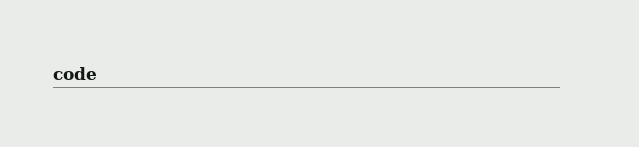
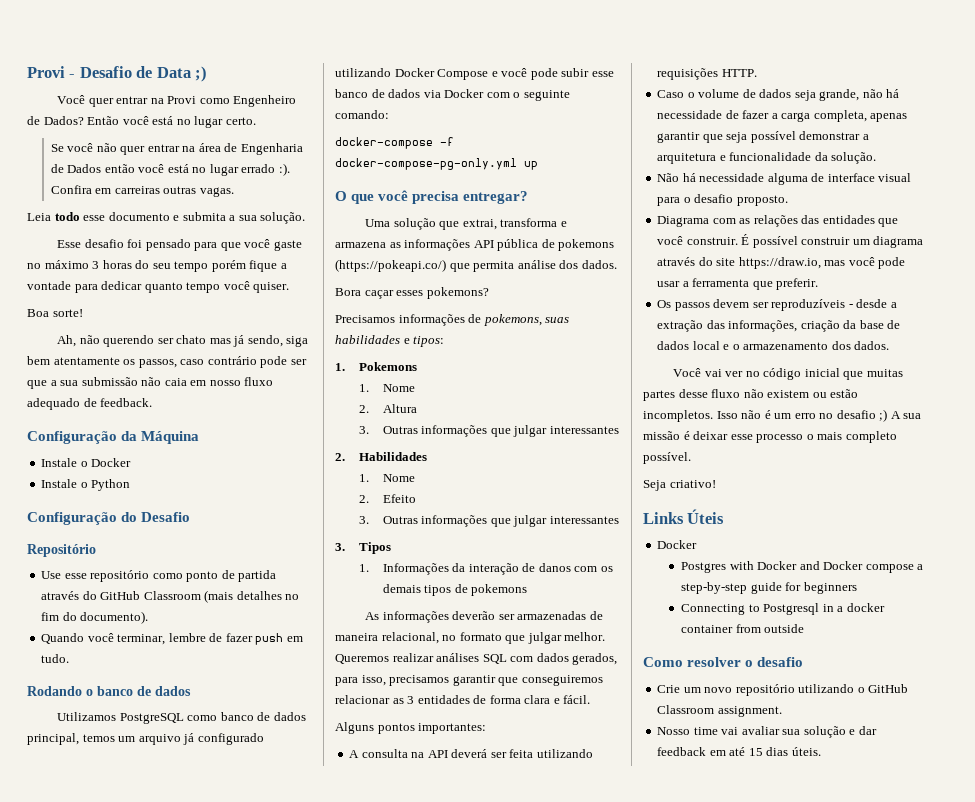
- code
+ Provi - Desafio de Data ;)
+ Você quer entrar na Provi como Engenheiro de Dados? Então você está no lugar certo.
+ Se você não quer entrar na área de Engenharia de Dados então você está no lugar errado :). Confira em carreiras outras vagas.
+ Leia todo esse documento e submita a sua solução.
+ Esse desafio foi pensado para que você gaste no máximo 3 horas do seu tempo porém fique a vontade para dedicar quanto tempo você quiser.
+ Boa sorte!
+ Ah, não querendo ser chato mas já sendo, siga bem atentamente os passos, caso contrário pode ser que a sua submissão não caia em nosso fluxo adequado de feedback.
+ Configuração da Máquina
+ Instale o Docker
+ Instale o Python
+ Configuração do Desafio
+ Repositório
+ Use esse repositório como ponto de partida através do GitHub Classroom (mais detalhes no fim do documento).
+ Quando você terminar, lembre de fazer push em tudo.
+ Rodando o banco de dados
+ Utilizamos PostgreSQL como banco de dados principal, temos um arquivo já configurado utilizando Docker Compose e você pode subir esse banco de dados via Docker com o seguinte comando:
+ docker-compose -f docker-compose-pg-only.yml up
+ O que você precisa entregar?
+ Uma solução que extrai, transforma e armazena as informações API pública de pokemons (https://pokeapi.co/) que permita análise dos dados.
+ Bora caçar esses pokemons?
+ Precisamos informações de pokemons, suas habilidades e tipos:
+ 1. Pokemons
+ 1. Nome
+ 2. Altura
+ 3. Outras informações que julgar interessantes
+ 2. Habilidades
+ 1. Nome
+ 2. Efeito
+ 3. Outras informações que julgar interessantes
+ 3. Tipos
+ 1. Informações da interação de danos com os demais tipos de pokemons
+ As informações deverão ser armazenadas de maneira relacional, no formato que julgar melhor. Queremos realizar análises SQL com dados gerados, para isso, precisamos garantir que conseguiremos relacionar as 3 entidades de forma clara e fácil.
+ Alguns pontos importantes:
+ A consulta na API deverá ser feita utilizando requisições HTTP.
+ Caso o volume de dados seja grande, não há necessidade de fazer a carga completa, apenas garantir que seja possível demonstrar a arquitetura e funcionalidade da solução.
+ Não há necessidade alguma de interface visual para o desafio proposto.
+ Diagrama com as relações das entidades que você construir. É possível construir um diagrama através do site https://draw.io, mas você pode usar a ferramenta que preferir.
+ Os passos devem ser reproduzíveis - desde a extração das informações, criação da base de dados local e o armazenamento dos dados.
+ Você vai ver no código inicial que muitas partes desse fluxo não existem ou estão incompletos. Isso não é um erro no desafio ;) A sua missão é deixar esse processo o mais completo possível.
+ Seja criativo!
+ Links Úteis
+ Docker
+ Postgres with Docker and Docker compose a step-by-step guide for beginners
+ Connecting to Postgresql in a docker container from outside
+ Como resolver o desafio
+ Crie um novo repositório utilizando o GitHub Classroom assignment.
+ Nosso time vai avaliar sua solução e dar feedback em até 15 dias úteis.

